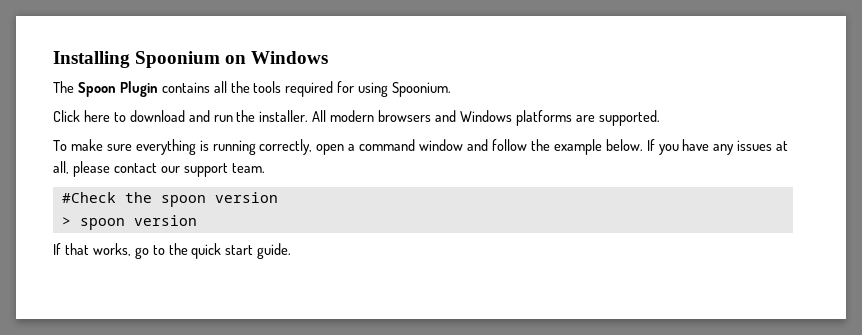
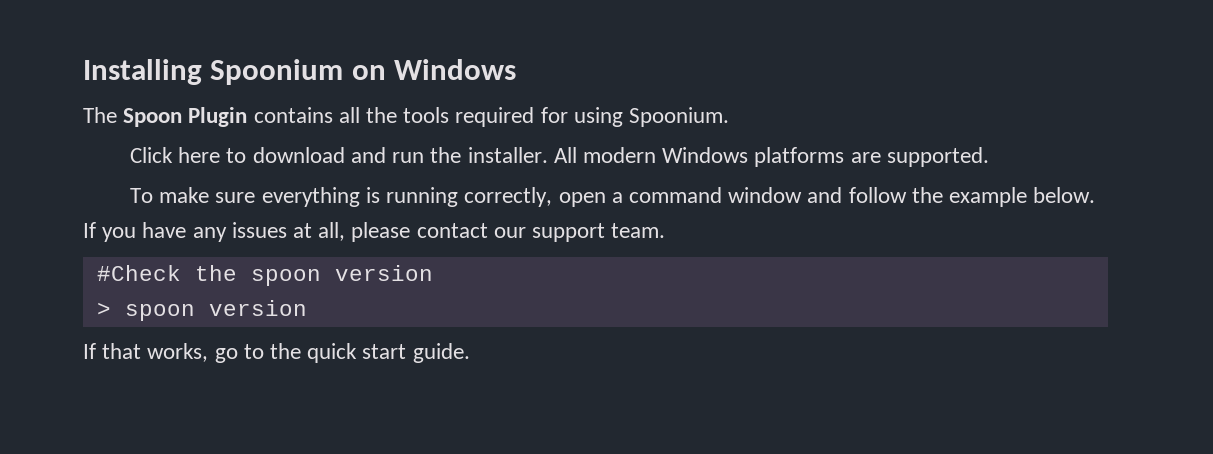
- All modern browsers and Windows platforms are supported.
+ All modern Windows platforms are supported.

